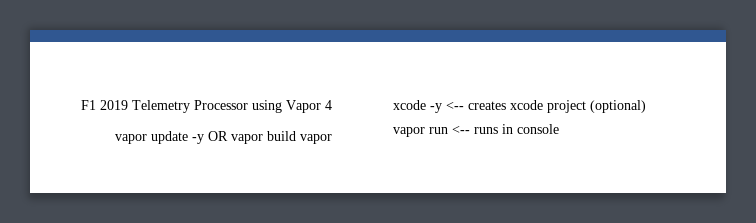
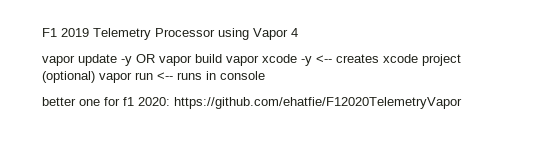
+ better one for f1 2020: https://github.com/ehatfie/F12020TelemetryVapor

